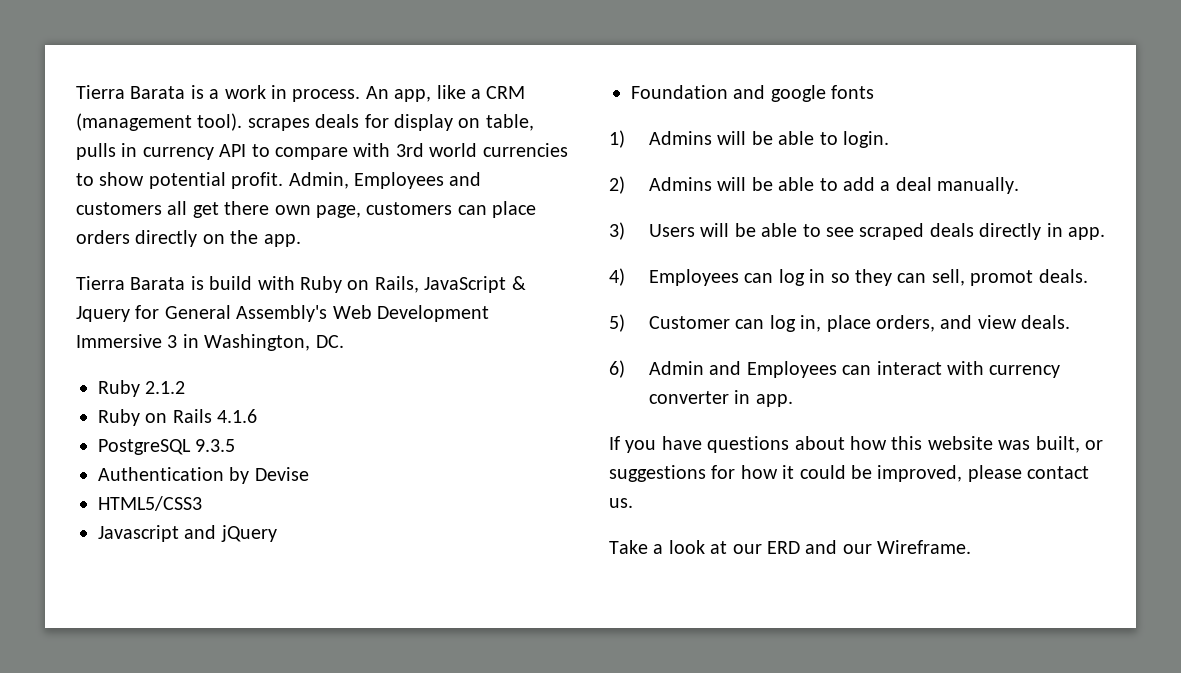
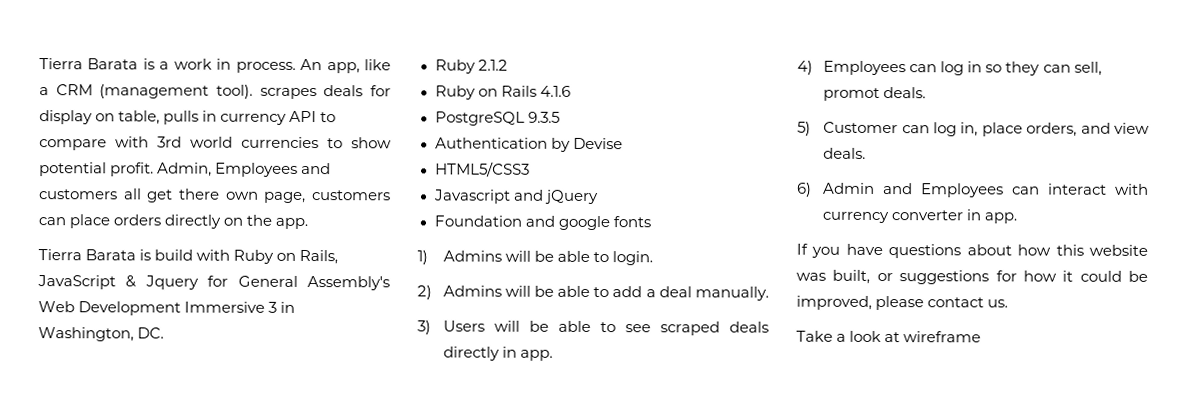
- Take a look at our ERD and our Wireframe.
+ Take a look at wireframe

